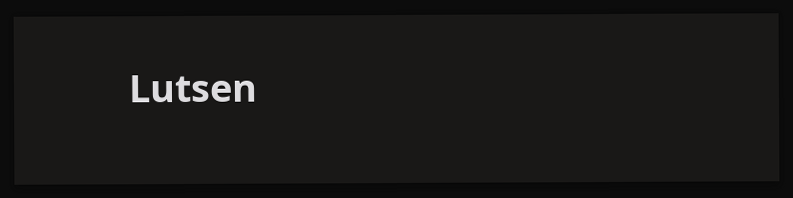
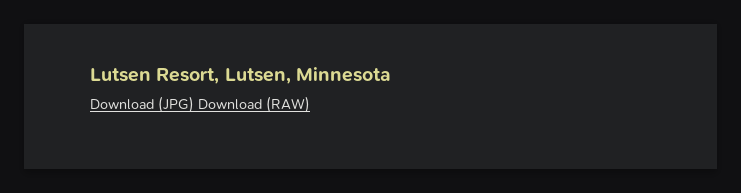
- Lutsen
+ Lutsen Resort, Lutsen, Minnesota
+ Download (JPG) Download (RAW)

